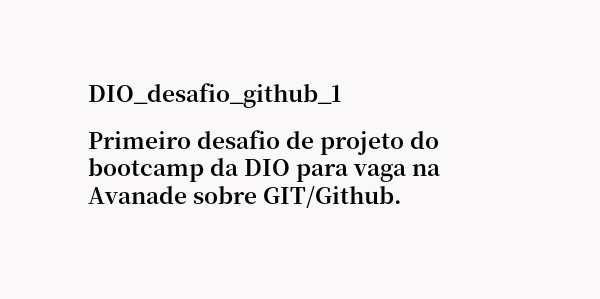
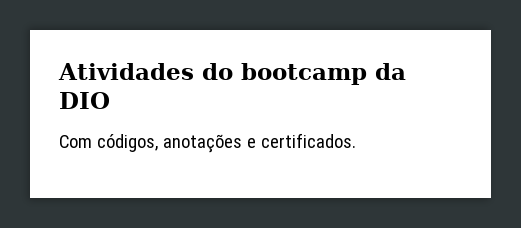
- DIO_desafio_github_1
- Primeiro desafio de projeto do bootcamp da DIO para vaga na Avanade sobre GIT/Github.
+ Atividades do bootcamp da DIO
+ Com códigos, anotações e certificados.

